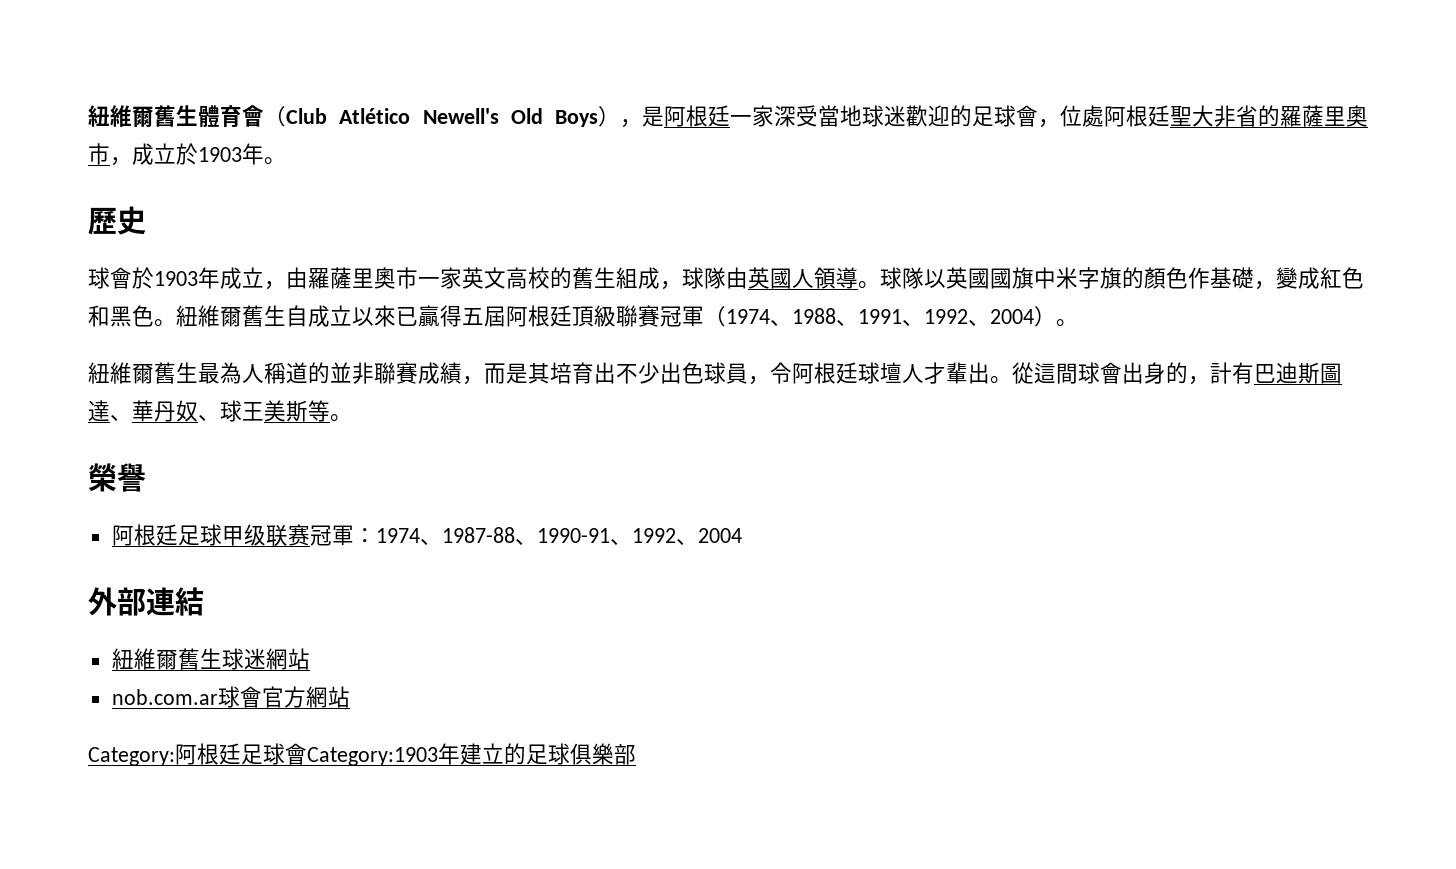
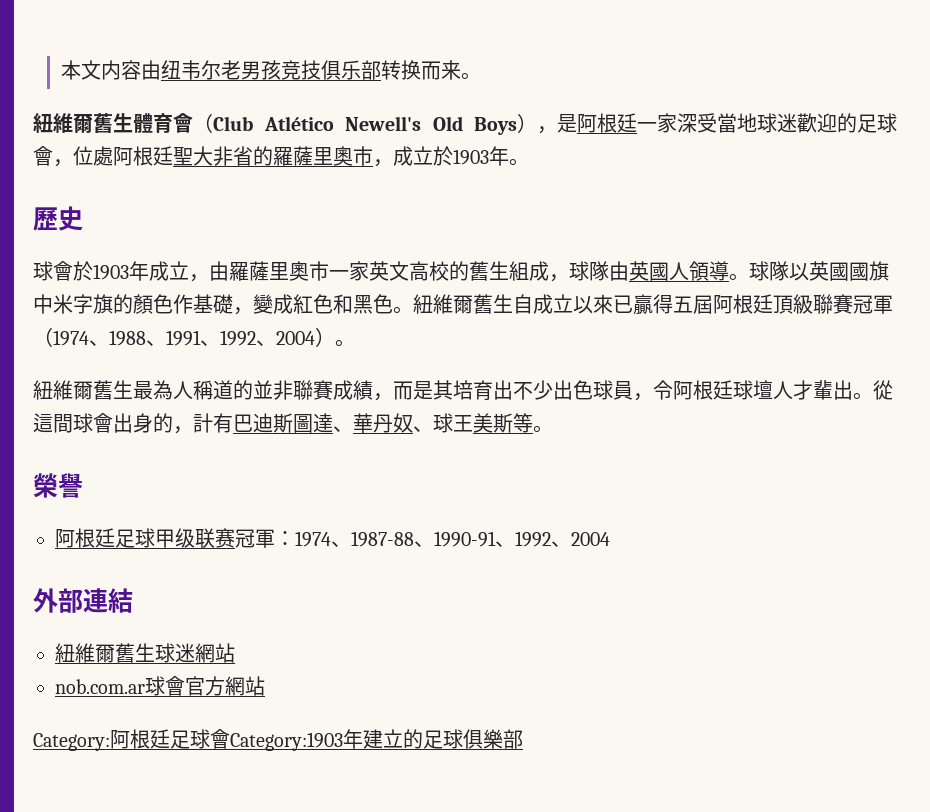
+ 本文内容由纽韦尔老男孩竞技俱乐部转换而来。

